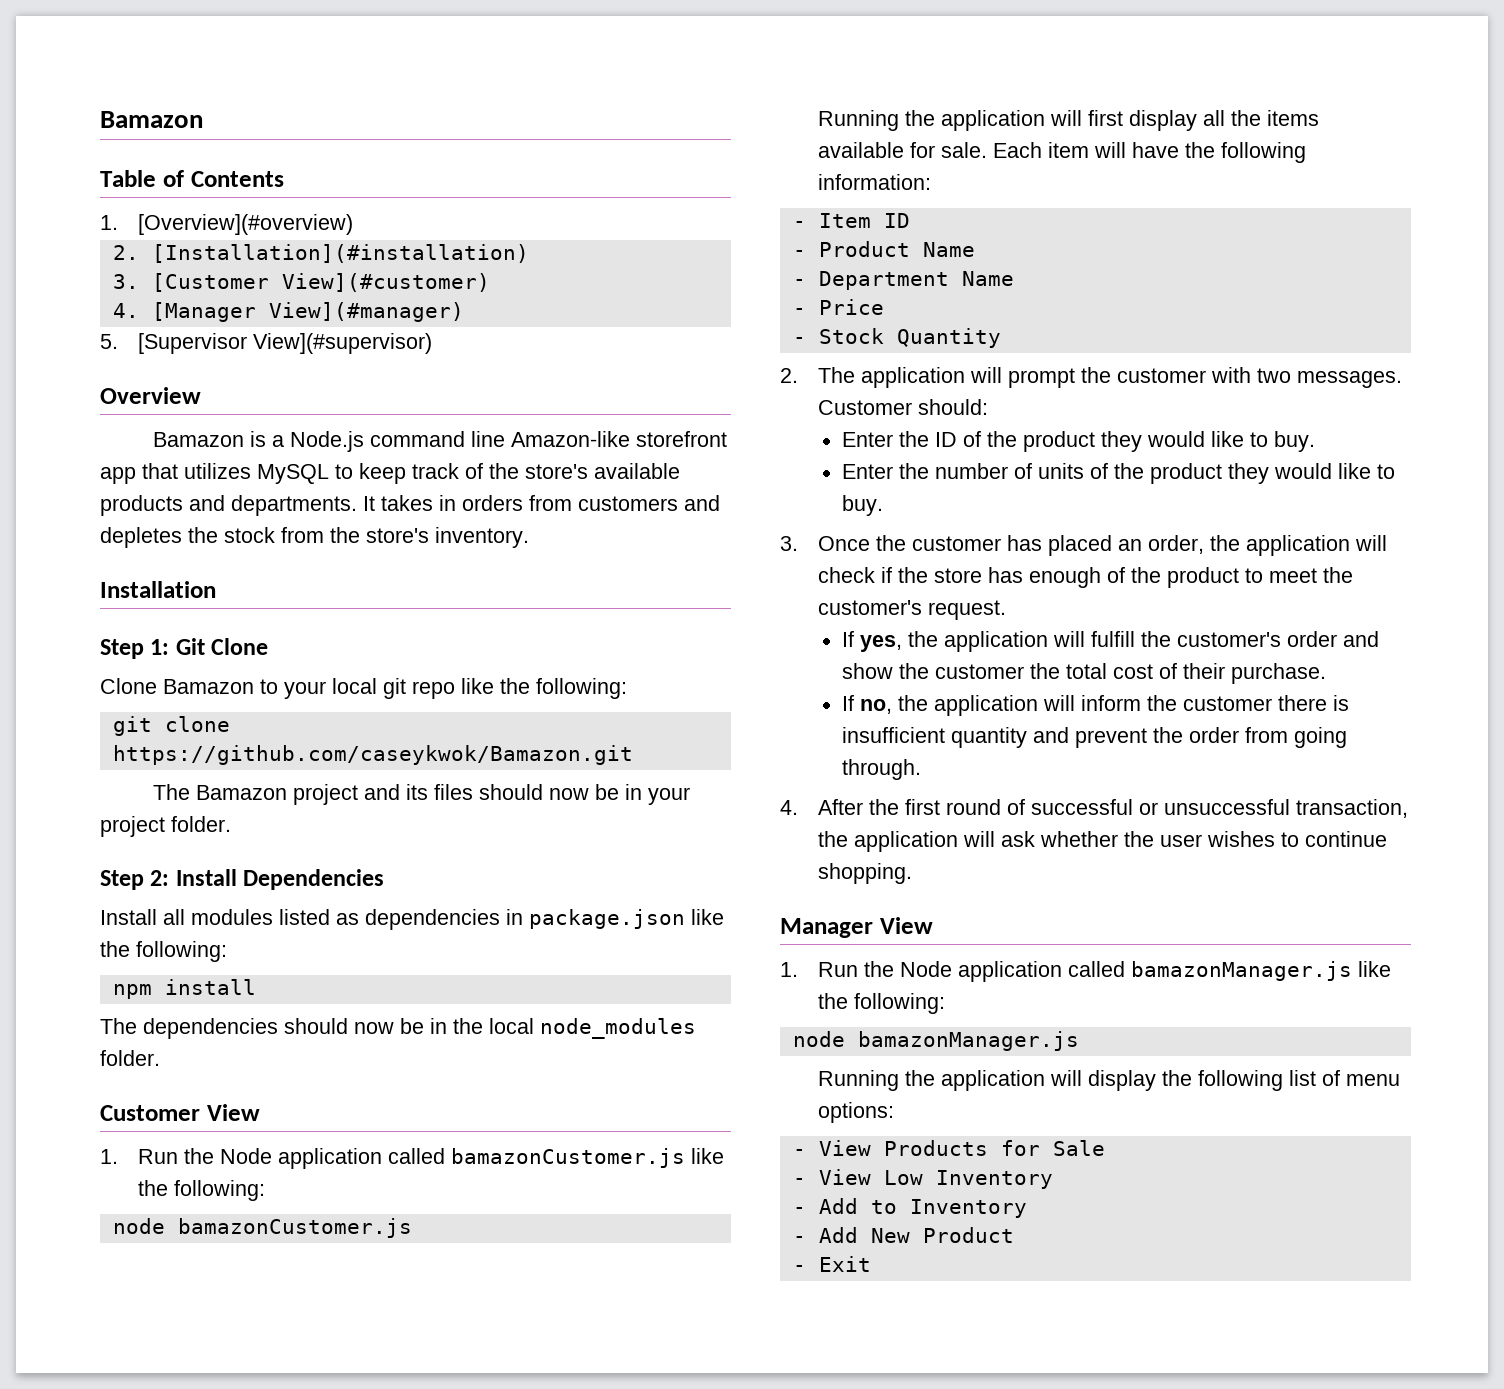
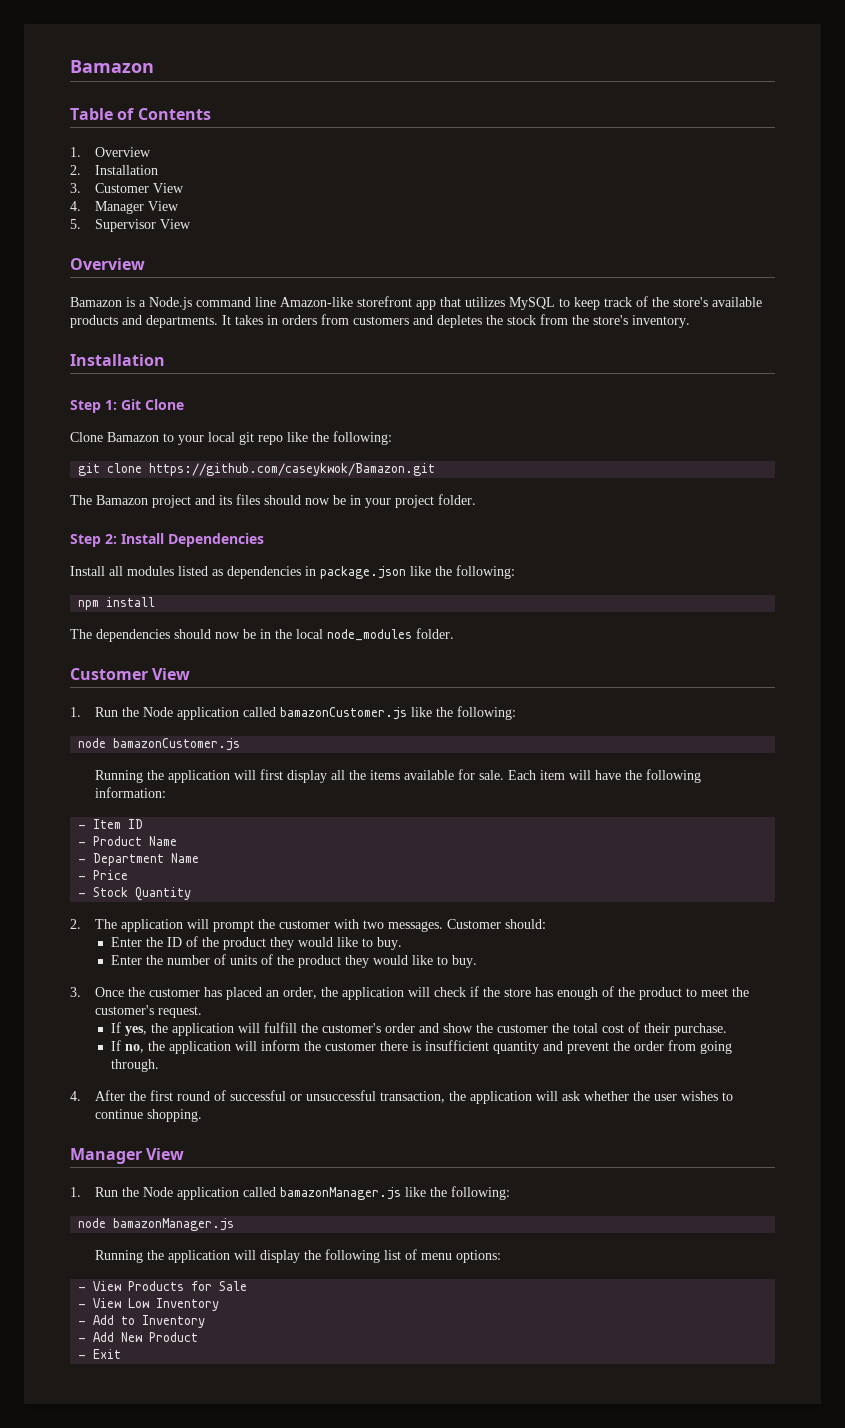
- 1. [Overview](#overview)
- 2. [Installation](#installation)
- 3. [Customer View](#customer)
- 4. [Manager View](#manager)
+ 1. Overview
+ 2. Installation
+ 3. Customer View
+ 4. Manager View
- 5. [Supervisor View](#supervisor)
+ 5. Supervisor View

